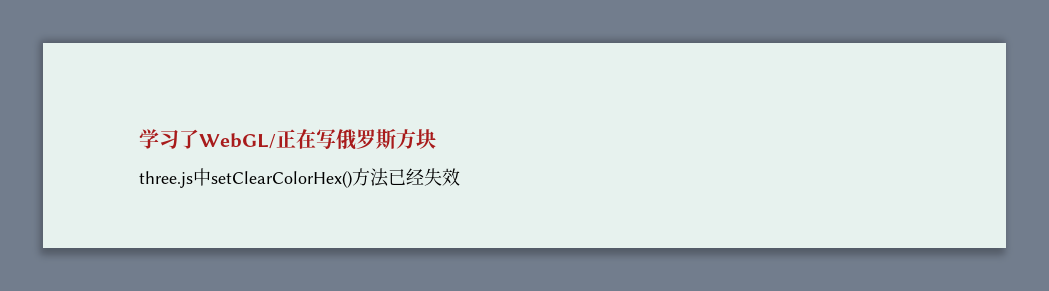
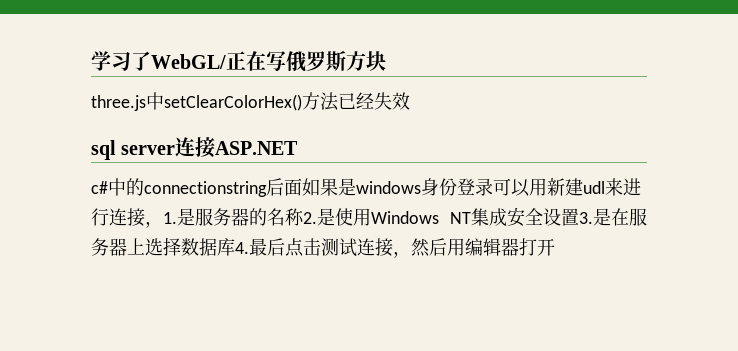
+ sql server连接ASP.NET
+ c#中的connectionstring后面如果是windows身份登录可以用新建udl来进行连接，1.是服务器的名称2.是使用Windows NT集成安全设置3.是在服务器上选择数据库4.最后点击测试连接，然后用编辑器打开

